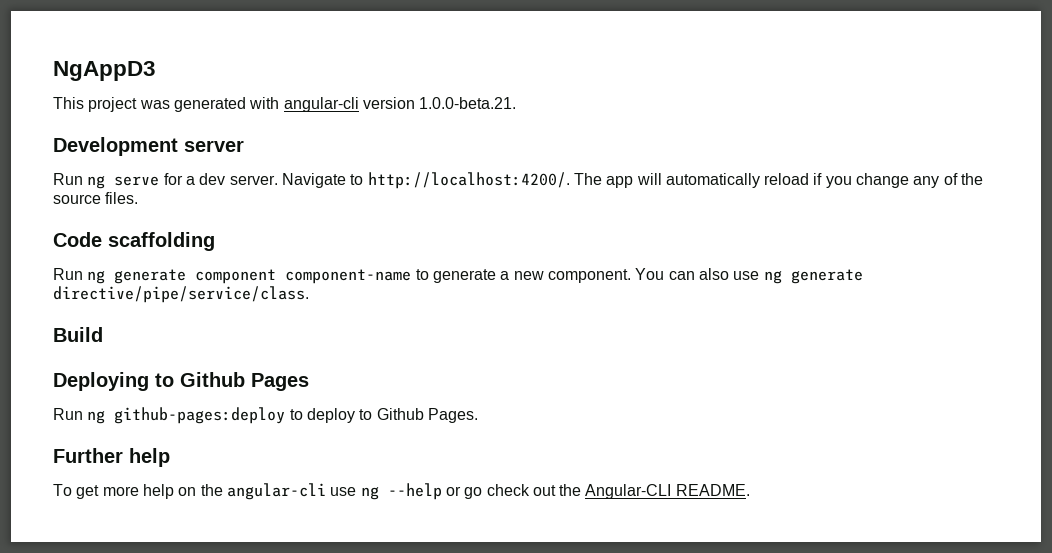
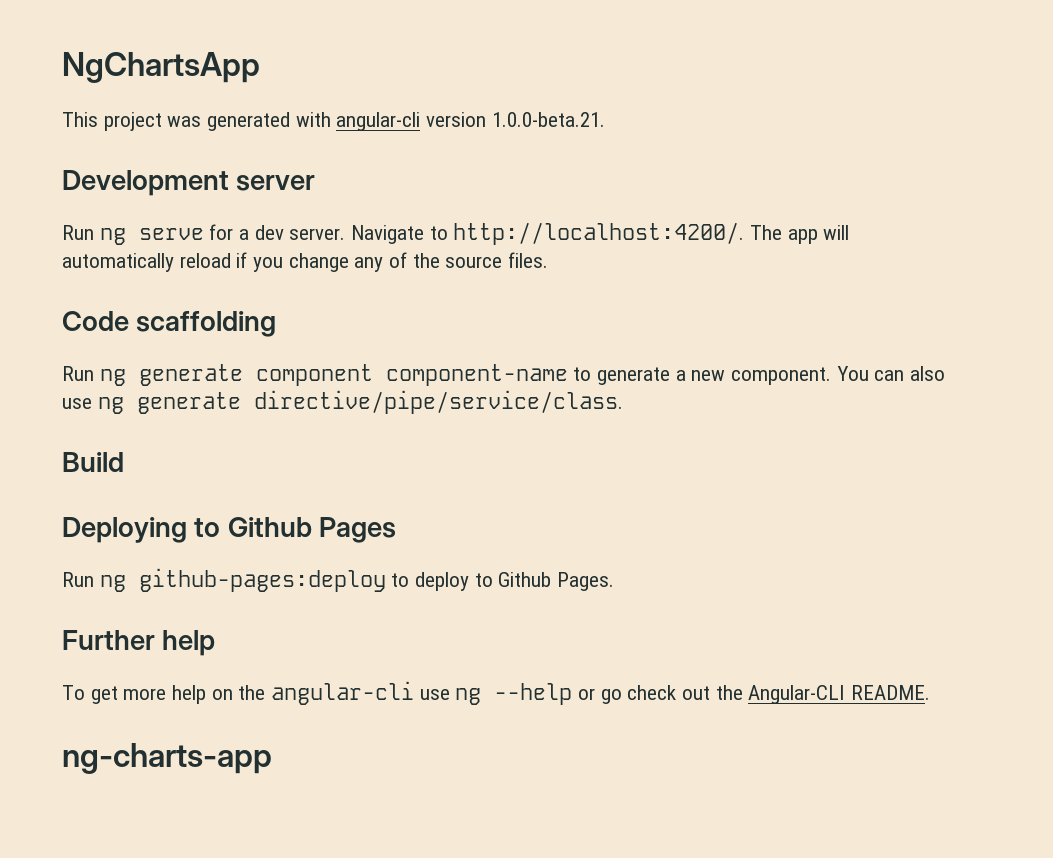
- NgAppD3
+ NgChartsApp
+ ng-charts-app

